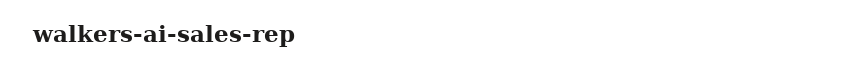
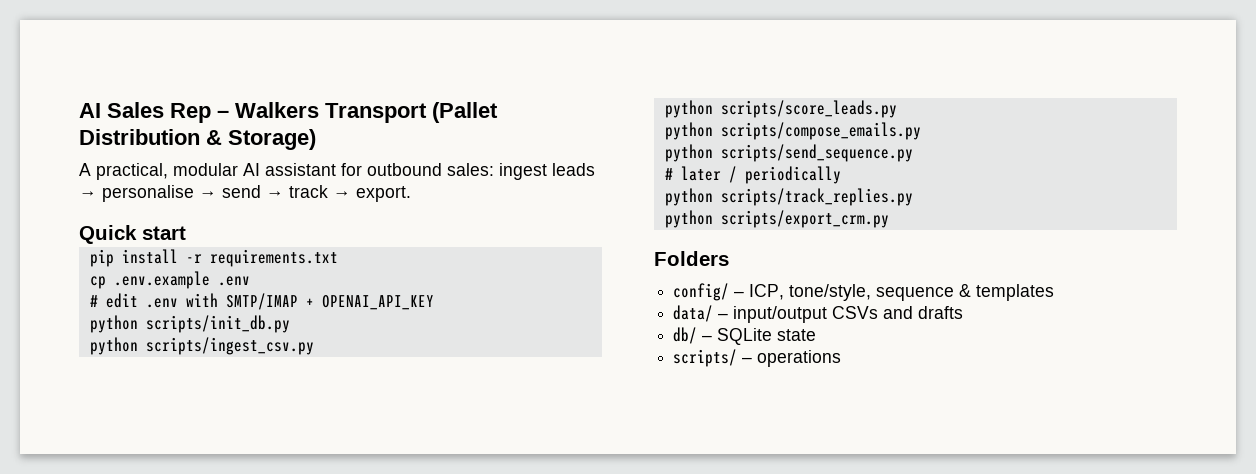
- walkers-ai-sales-rep
+ AI Sales Rep – Walkers Transport (Pallet Distribution & Storage)
+ A practical, modular AI assistant for outbound sales: ingest leads → personalise → send → track → export.
+ Quick start
+ pip install -r requirements.txt
+ cp .env.example .env
+ # edit .env with SMTP/IMAP + OPENAI_API_KEY
+ python scripts/init_db.py
+ python scripts/ingest_csv.py
+ python scripts/score_leads.py
+ python scripts/compose_emails.py
+ python scripts/send_sequence.py
+ # later / periodically
+ python scripts/track_replies.py
+ python scripts/export_crm.py
+ Folders
+ config/ – ICP, tone/style, sequence & templates
+ data/ – input/output CSVs and drafts
+ db/ – SQLite state
+ scripts/ – operations

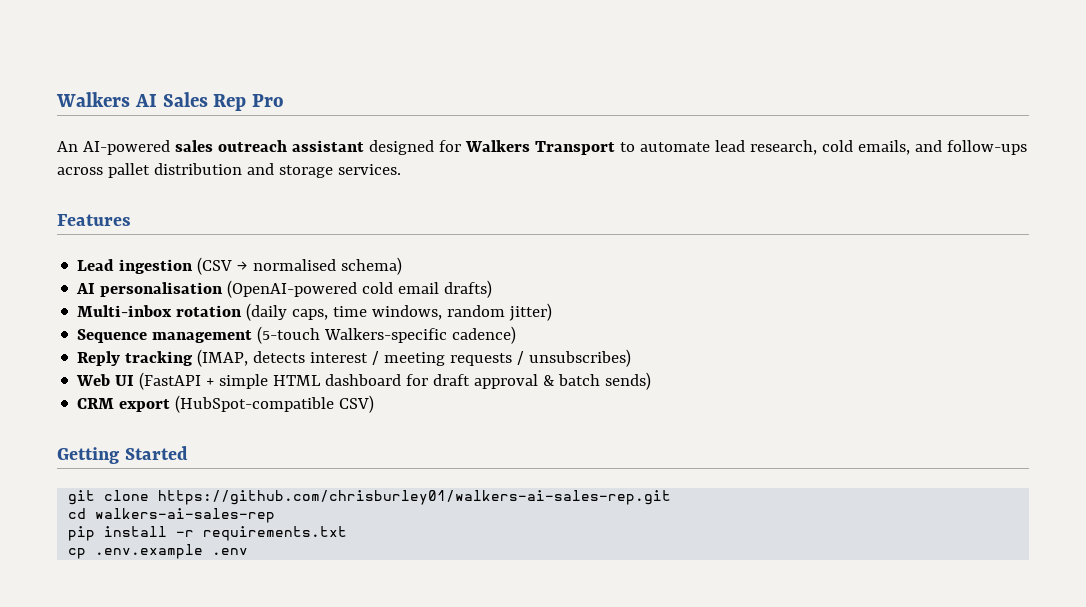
- AI Sales Rep – Walkers Transport (Pallet Distribution & Storage)
- A practical, modular AI assistant for outbound sales: ingest leads → personalise → send → track → export.
- Quick start
+ Walkers AI Sales Rep Pro
+ An AI-powered sales outreach assistant designed for Walkers Transport to automate lead research, cold emails, and follow-ups across pallet distribution and storage services.
+ Features
+ Lead ingestion (CSV → normalised schema)
+ AI personalisation (OpenAI-powered cold email drafts)
+ Multi-inbox rotation (daily caps, time windows, random jitter)
+ Sequence management (5-touch Walkers-specific cadence)
+ Reply tracking (IMAP, detects interest / meeting requests / unsubscribes)
+ Web UI (FastAPI + simple HTML dashboard for draft approval & batch sends)
+ CRM export (HubSpot-compatible CSV)
+ Getting Started
+ git clone https://github.com/chrisburley01/walkers-ai-sales-rep.git
+ cd walkers-ai-sales-rep
- # edit .env with SMTP/IMAP + OPENAI_API_KEY
- python scripts/init_db.py
- python scripts/ingest_csv.py
- python scripts/score_leads.py
- python scripts/compose_emails.py
- python scripts/send_sequence.py
- # later / periodically
- python scripts/track_replies.py
- python scripts/export_crm.py
- Folders
- config/ – ICP, tone/style, sequence & templates
- data/ – input/output CSVs and drafts
- db/ – SQLite state
- scripts/ – operations

